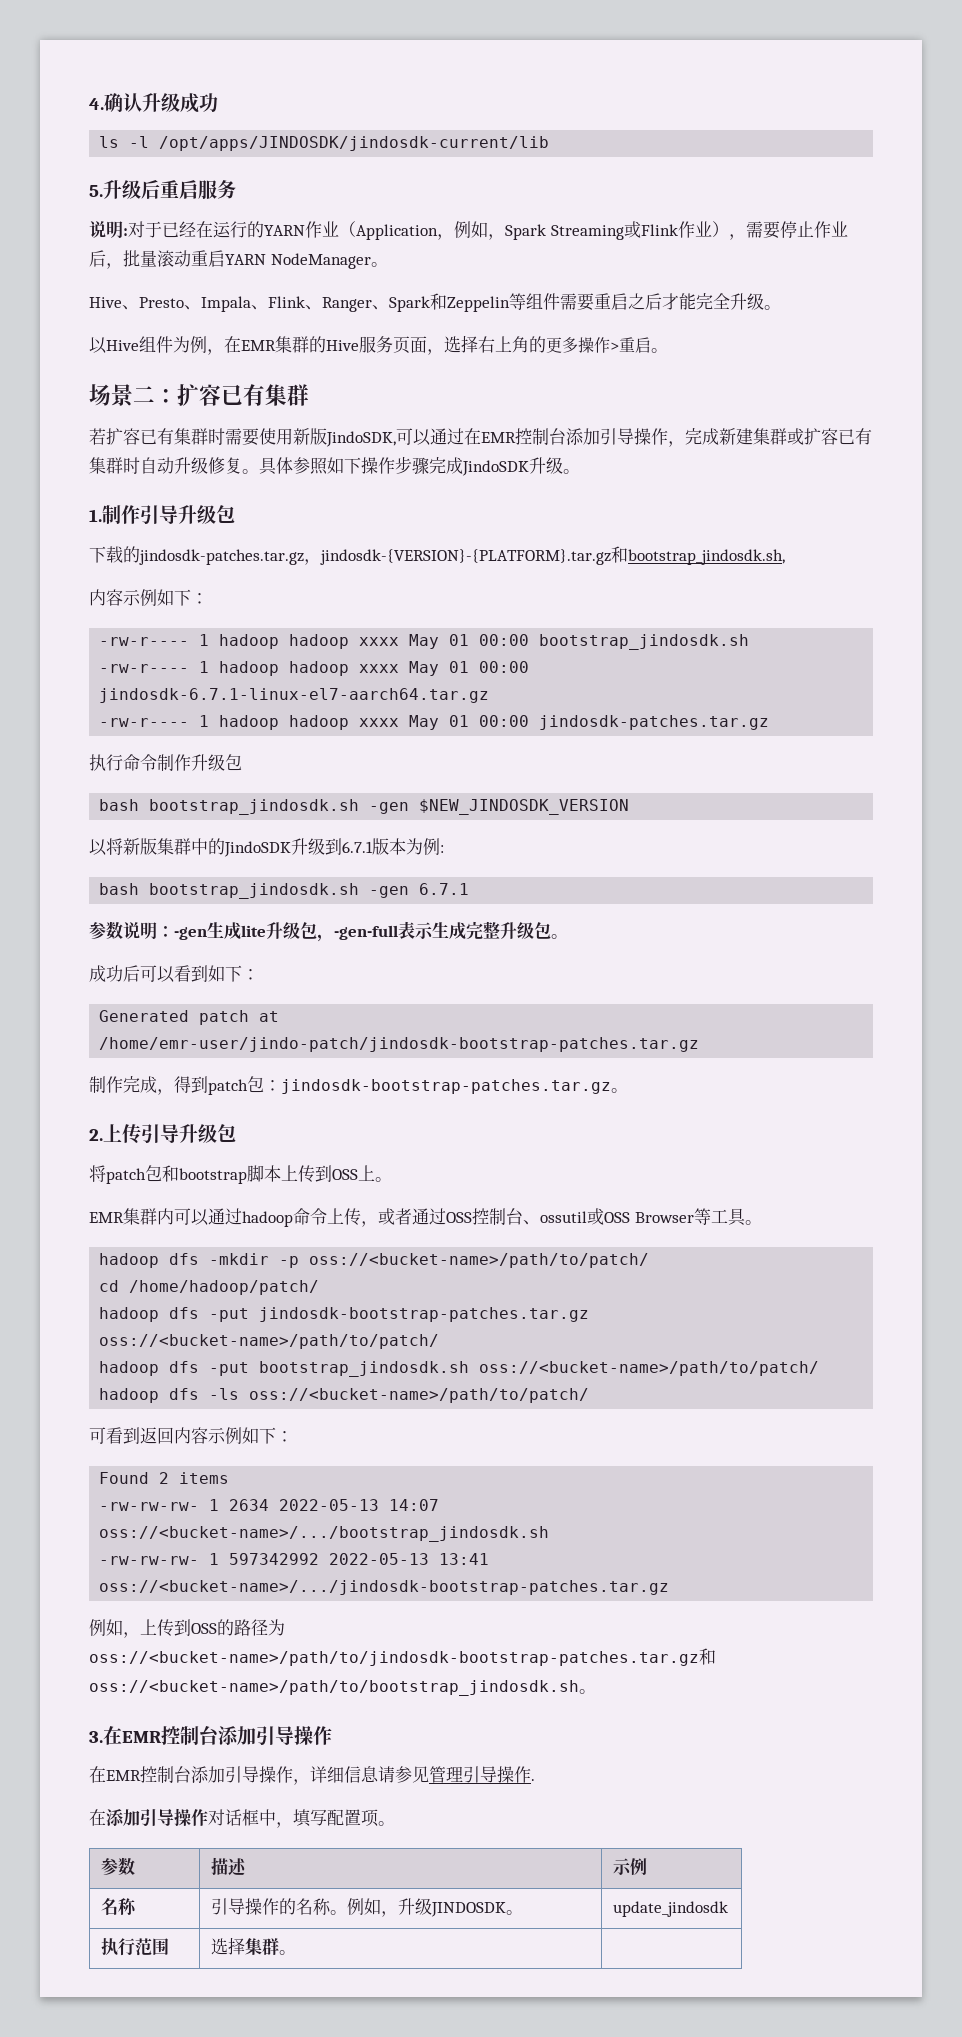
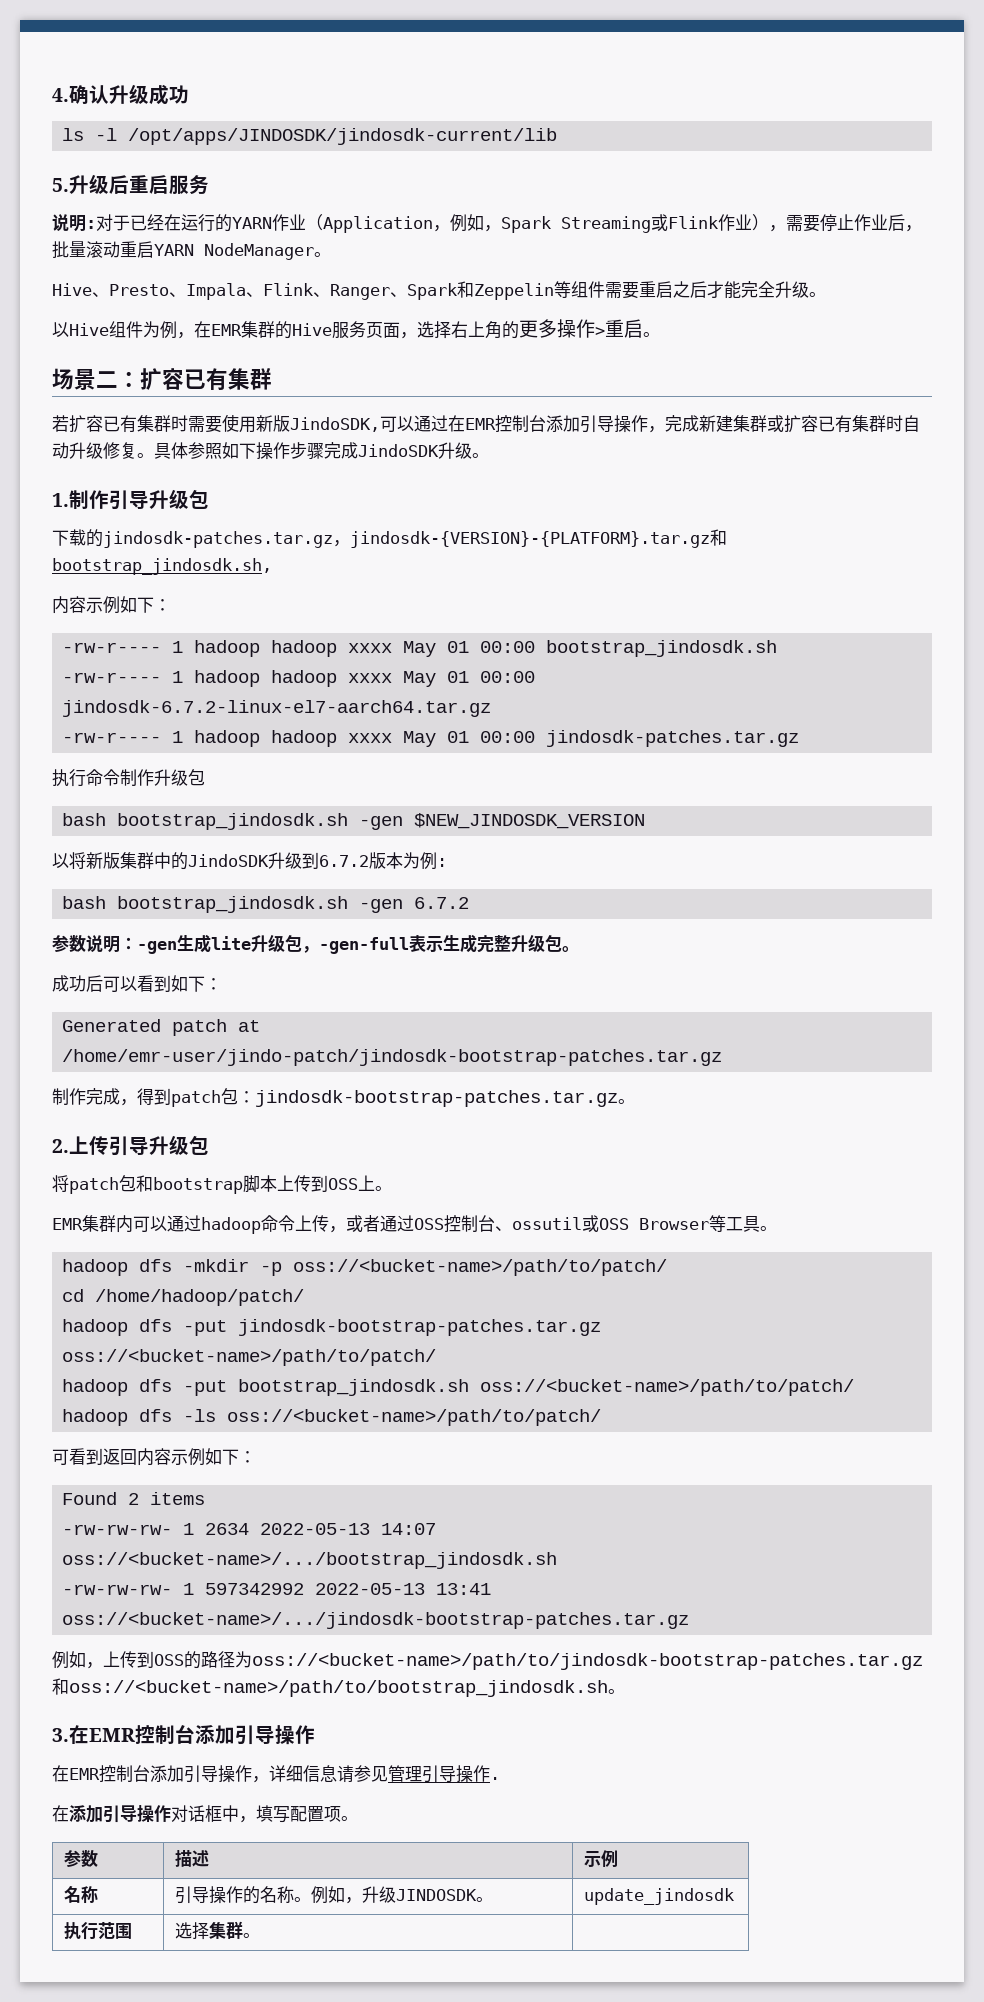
- -rw-r---- 1 hadoop hadoop xxxx May 01 00:00 jindosdk-6.7.1-linux-el7-aarch64.tar.gz
+ -rw-r---- 1 hadoop hadoop xxxx May 01 00:00 jindosdk-6.7.2-linux-el7-aarch64.tar.gz
- 以将新版集群中的JindoSDK升级到6.7.1版本为例:
+ 以将新版集群中的JindoSDK升级到6.7.2版本为例:
- bash bootstrap_jindosdk.sh -gen 6.7.1
+ bash bootstrap_jindosdk.sh -gen 6.7.2

